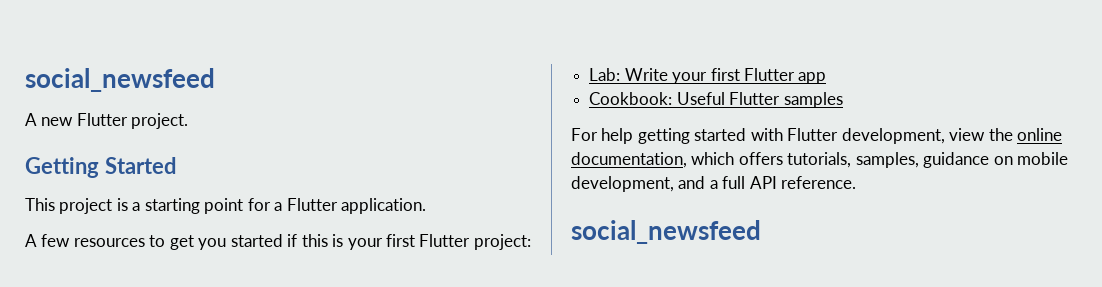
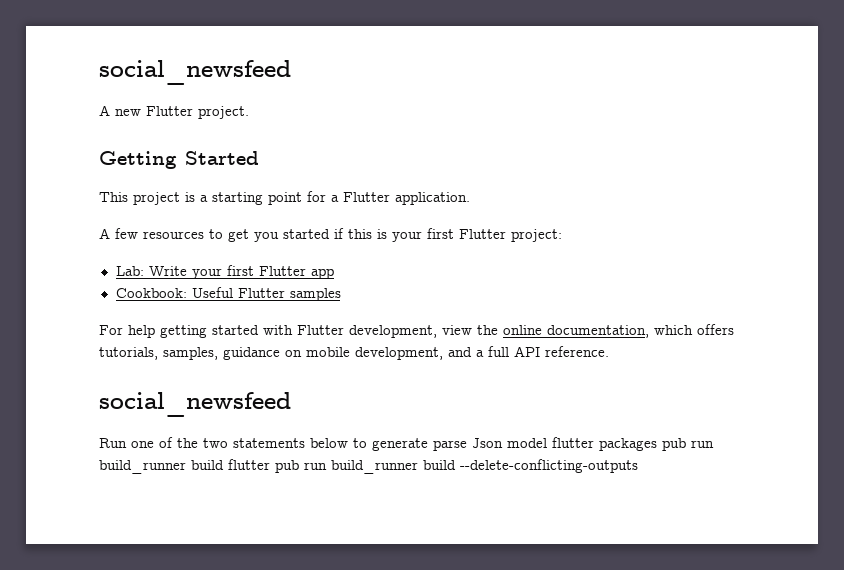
+ Run one of the two statements below to generate parse Json model flutter packages pub run build_runner build flutter pub run build_runner build --delete-conflicting-outputs

